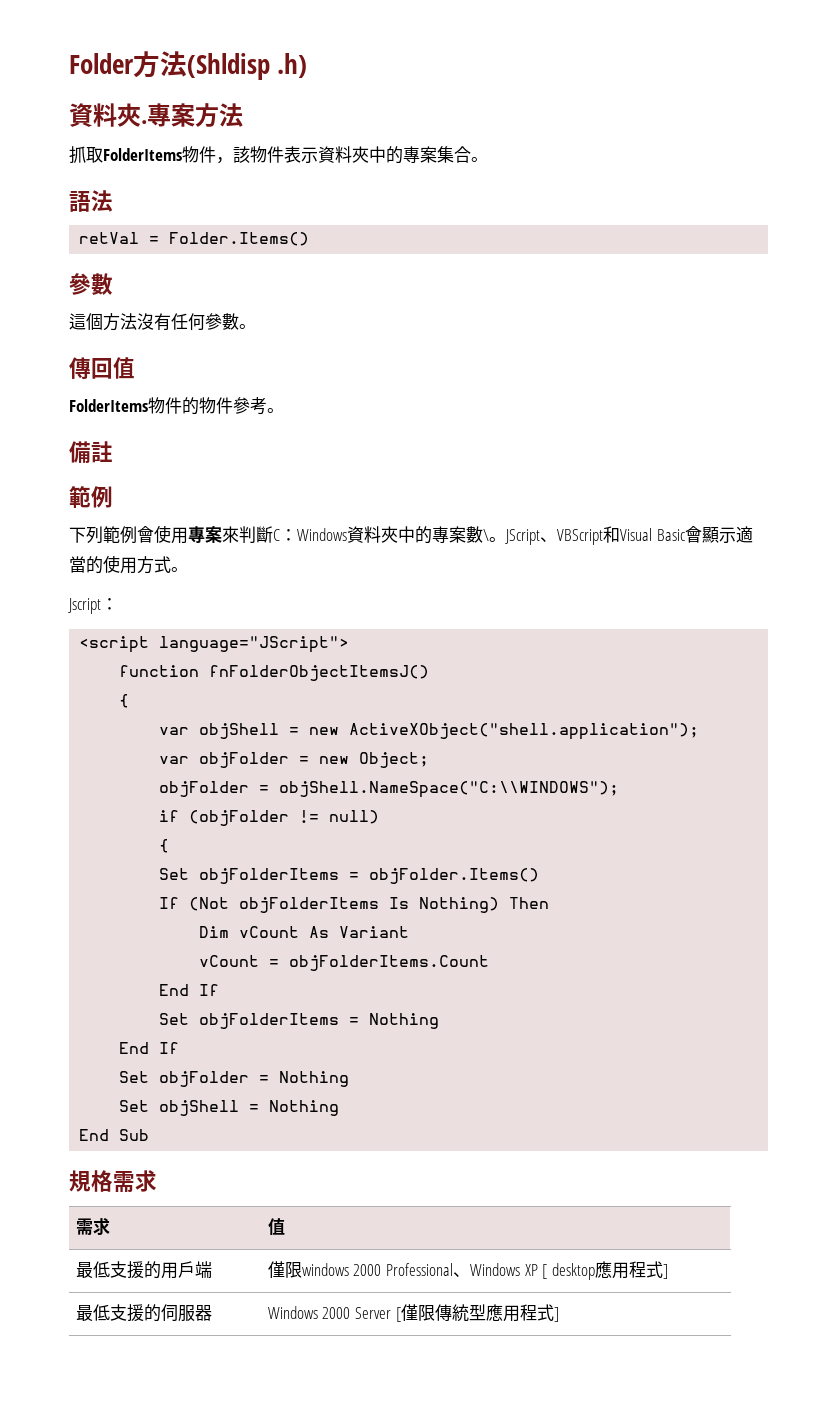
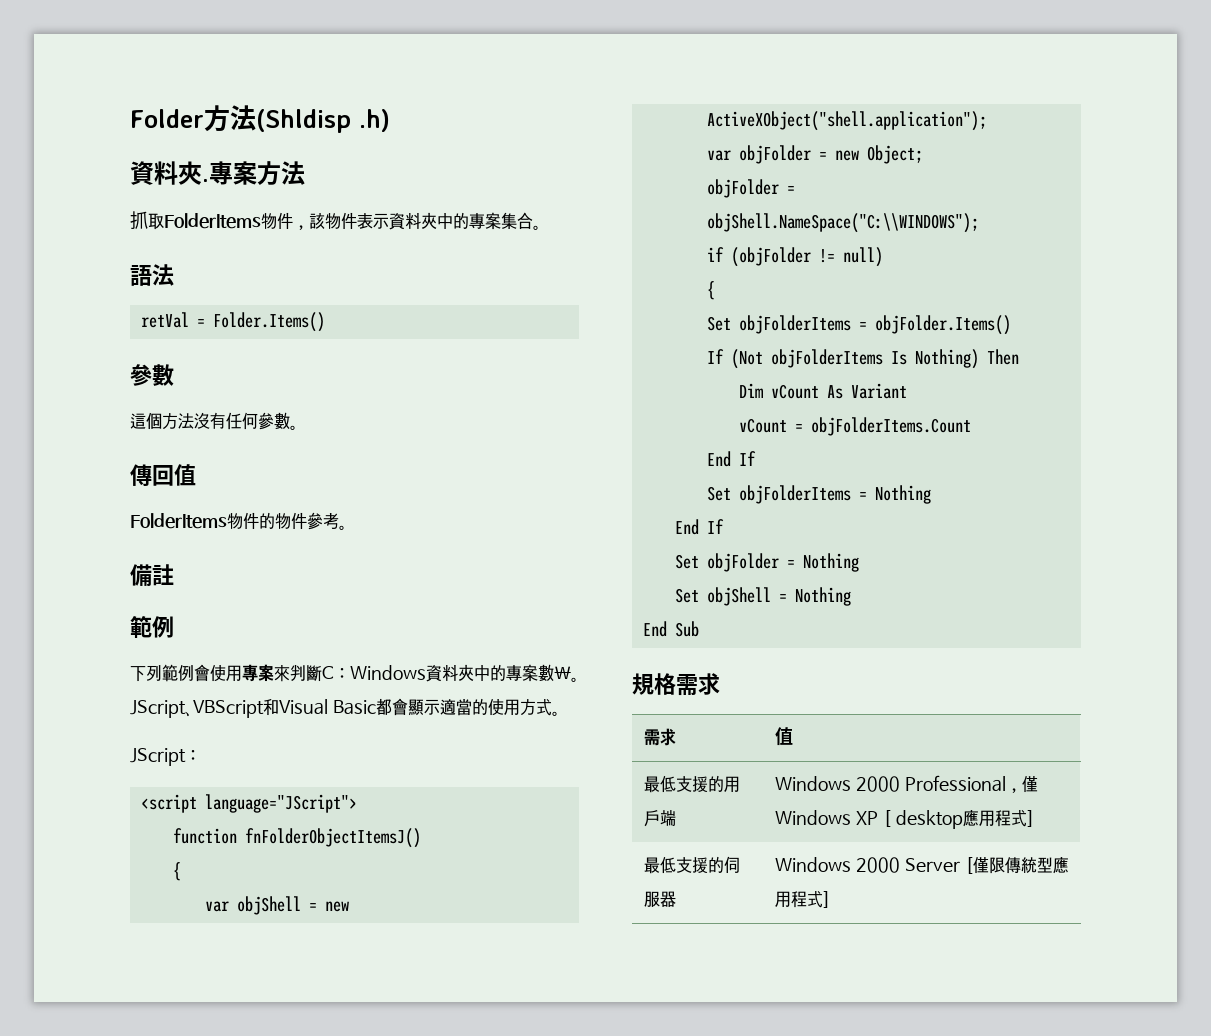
- JScript、VBScript和Visual Basic會顯示適當的使用方式。
+ JScript、VBScript和Visual Basic都會顯示適當的使用方式。
- Jscript：
+ JScript：
- 最低支援的用戶端 | 僅限windows 2000 Professional、Windows XP [ desktop應用程式]
+ 最低支援的用戶端 | Windows 2000 Professional，僅Windows XP [ desktop應用程式]

